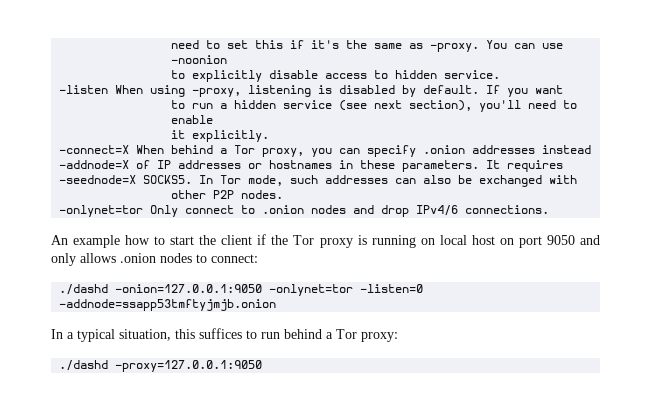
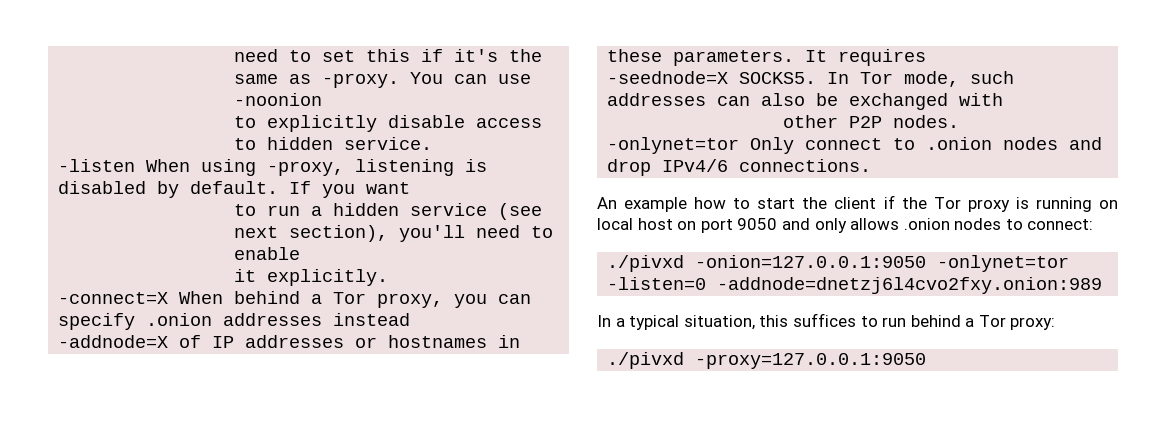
- ./dashd -onion=127.0.0.1:9050 -onlynet=tor -listen=0 -addnode=ssapp53tmftyjmjb.onion
+ ./pivxd -onion=127.0.0.1:9050 -onlynet=tor -listen=0 -addnode=dnetzj6l4cvo2fxy.onion:989
- ./dashd -proxy=127.0.0.1:9050
+ ./pivxd -proxy=127.0.0.1:9050

